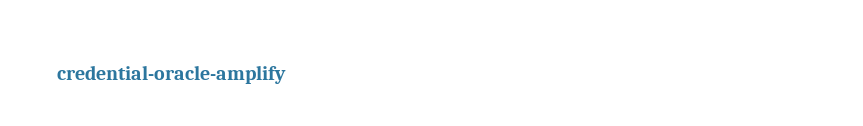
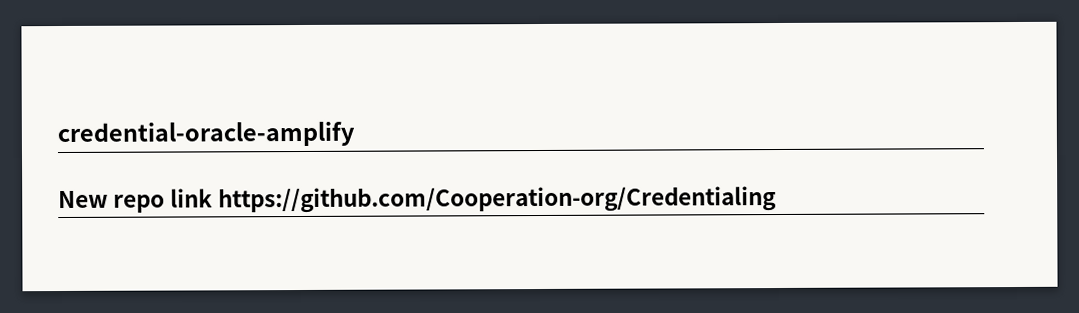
+ New repo link https://github.com/Cooperation-org/Credentialing

